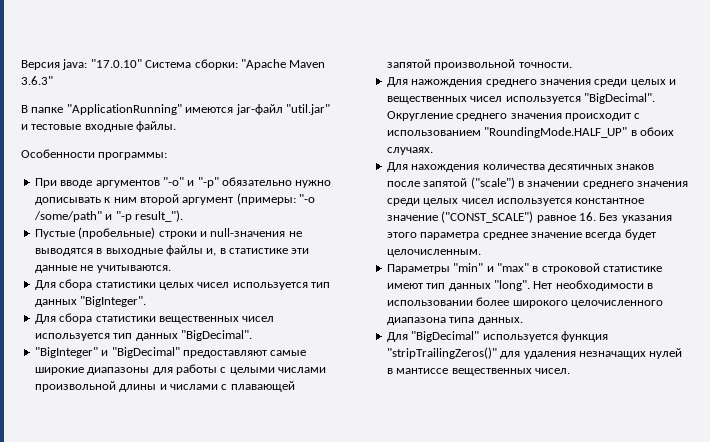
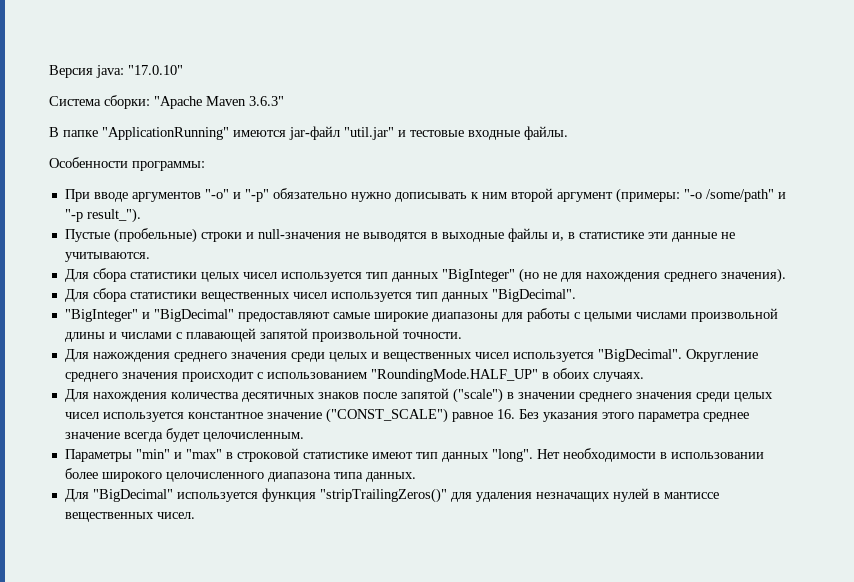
- Версия java: "17.0.10" Система сборки: "Apache Maven 3.6.3"
+ Версия java: "17.0.10"
+ Система сборки: "Apache Maven 3.6.3"
- Для сбора статистики целых чисел используется тип данных "BigInteger".
+ Для сбора статистики целых чисел используется тип данных "BigInteger" (но не для нахождения среднего значения).

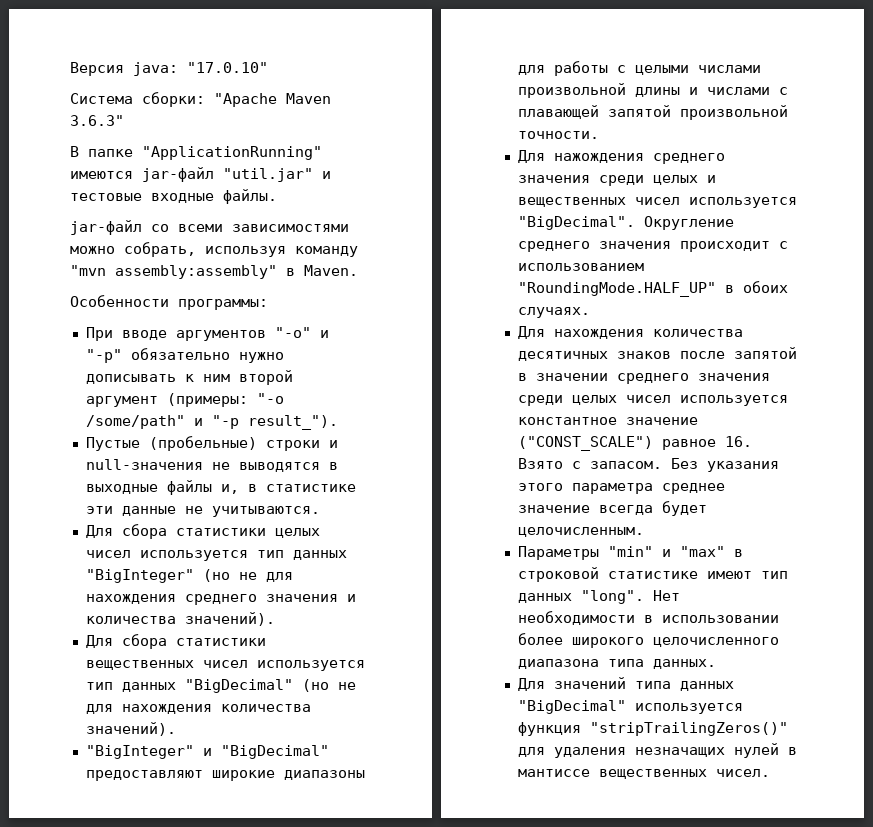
+ jar-файл со всеми зависимостями можно собрать, используя команду "mvn assembly:assembly" в Maven.
- Для сбора статистики целых чисел используется тип данных "BigInteger" (но не для нахождения среднего значения).
+ Для сбора статистики целых чисел используется тип данных "BigInteger" (но не для нахождения среднего значения и количества значений).
- Для сбора статистики вещественных чисел используется тип данных "BigDecimal".
+ Для сбора статистики вещественных чисел используется тип данных "BigDecimal" (но не для нахождения количества значений).
- "BigInteger" и "BigDecimal" предоставляют самые широкие диапазоны для работы с целыми числами произвольной длины и числами с плавающей запятой произвольной точности.
+ "BigInteger" и "BigDecimal" предоставляют широкие диапазоны для работы с целыми числами произвольной длины и числами с плавающей запятой произвольной точности.
- Для нахождения количества десятичных знаков после запятой ("scale") в значении среднего значения среди целых чисел используется константное значение ("CONST_SCALE") равное 16. Без указания этого параметра среднее значение всегда будет целочисленным.
+ Для нахождения количества десятичных знаков после запятой в значении среднего значения среди целых чисел используется константное значение ("CONST_SCALE") равное 16. Взято с запасом. Без указания этого параметра среднее значение всегда будет целочисленным.
- Для "BigDecimal" используется функция "stripTrailingZeros()" для удаления незначащих нулей в мантиссе вещественных чисел.
+ Для значений типа данных "BigDecimal" используется функция "stripTrailingZeros()" для удаления незначащих нулей в мантиссе вещественных чисел.

